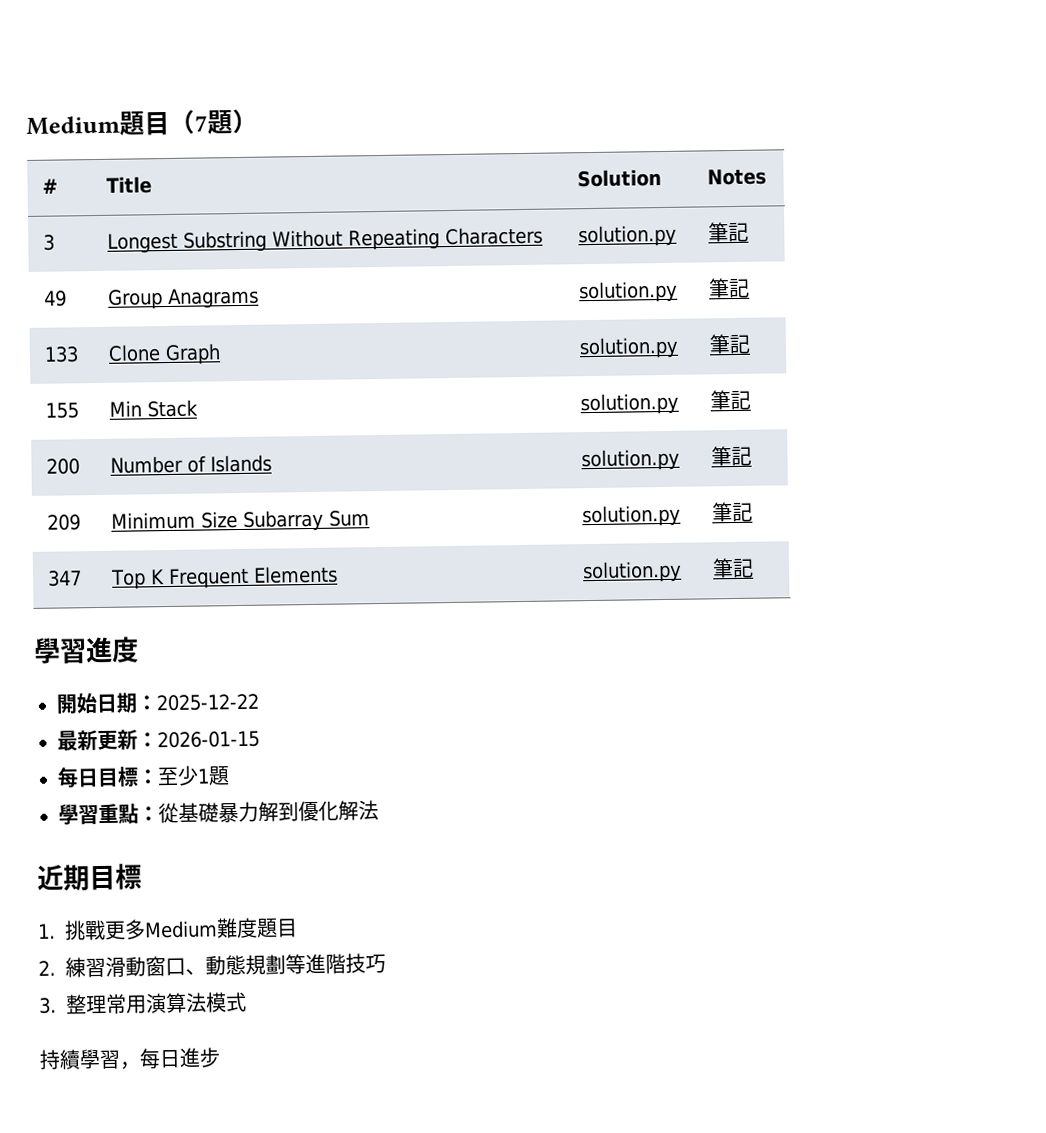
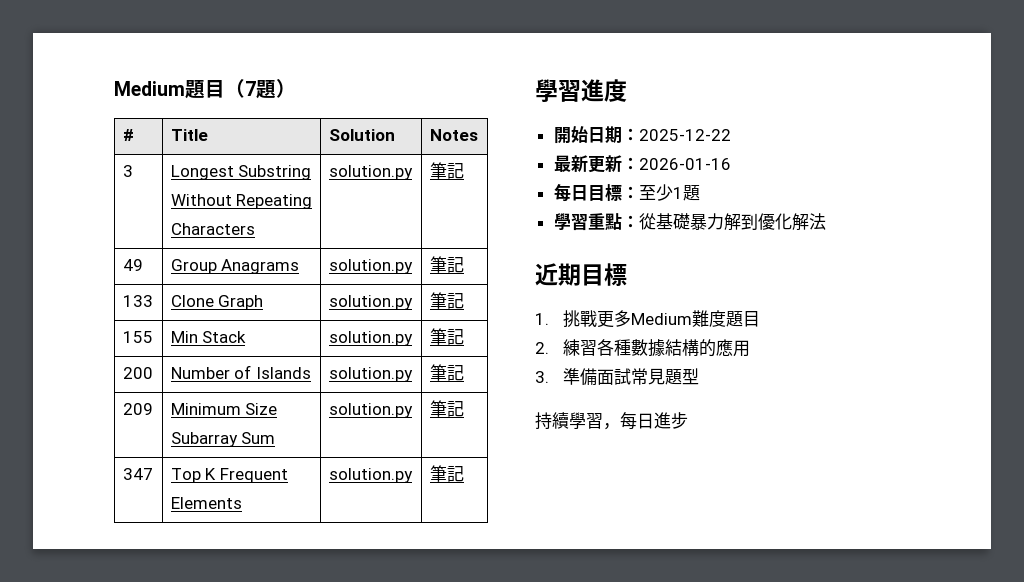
- 最新更新：2026-01-15
+ 最新更新：2026-01-16
- 2.練習滑動窗口、動態規劃等進階技巧
- 3.整理常用演算法模式
+ 2.練習各種數據結構的應用
+ 3.準備面試常見題型

